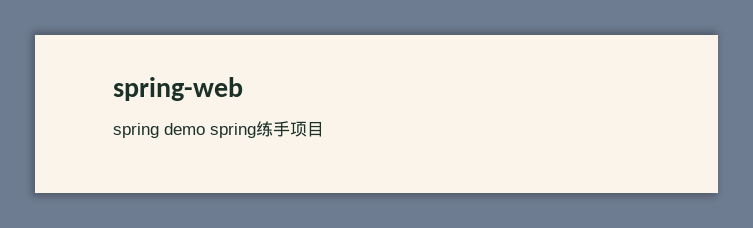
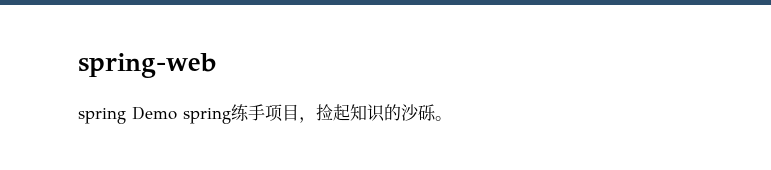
- spring demo spring练手项目
+ spring Demo spring练手项目，捡起知识的沙砾。

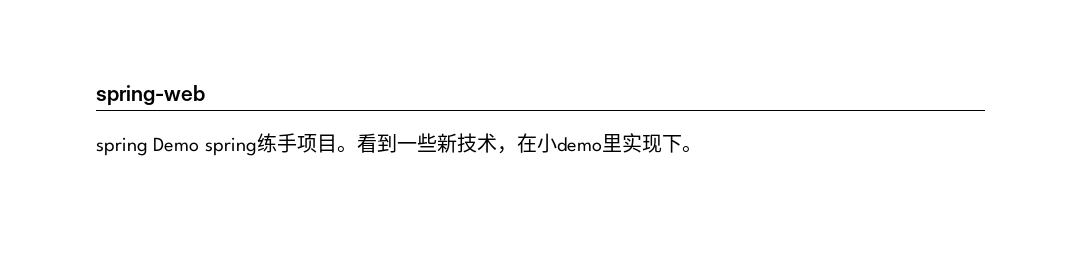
- spring Demo spring练手项目，捡起知识的沙砾。
+ spring Demo spring练手项目。看到一些新技术，在小demo里实现下。

